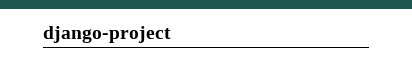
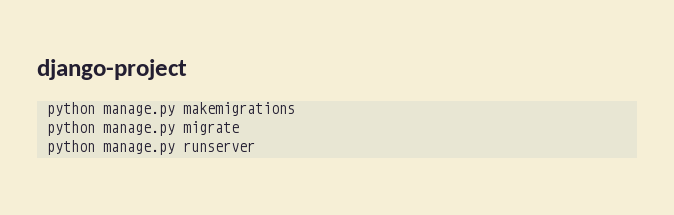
+ python manage.py makemigrations
+ python manage.py migrate
+ python manage.py runserver

